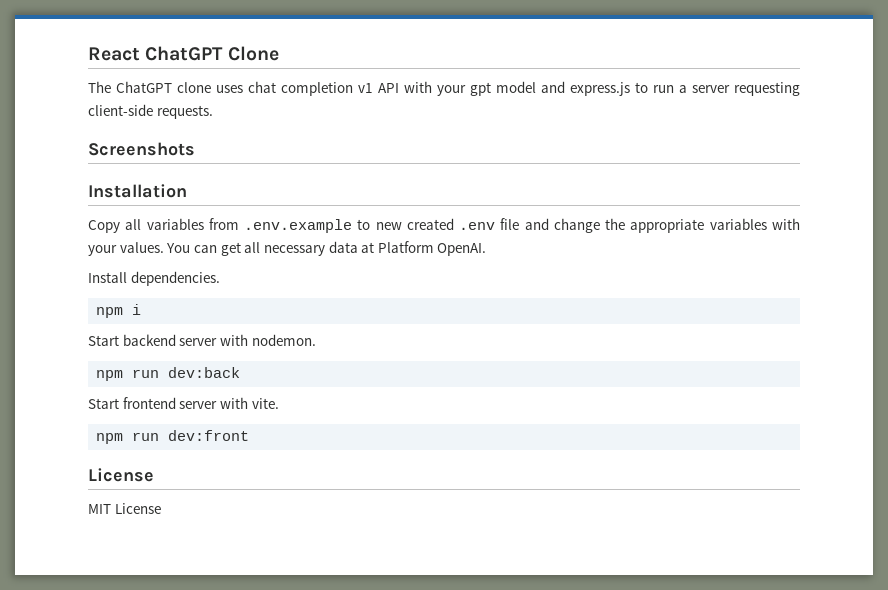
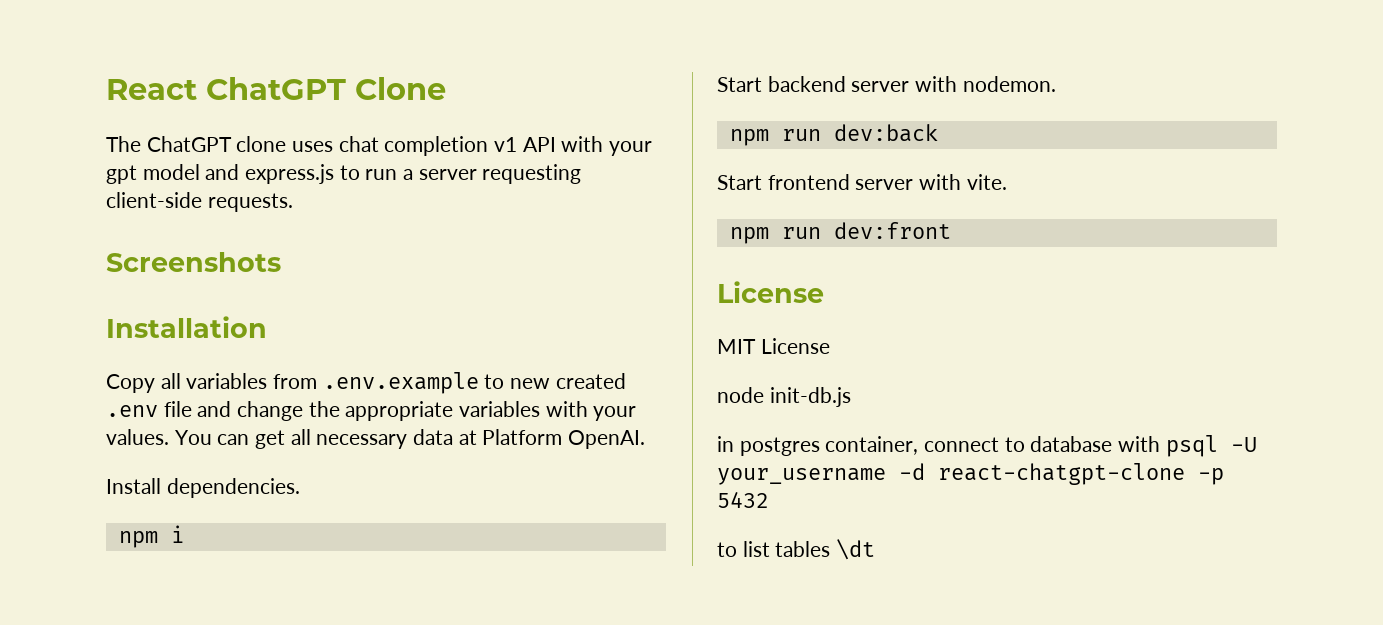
+ node init-db.js
+ in postgres container, connect to database with psql -U your_username -d react-chatgpt-clone -p 5432
+ to list tables \dt

